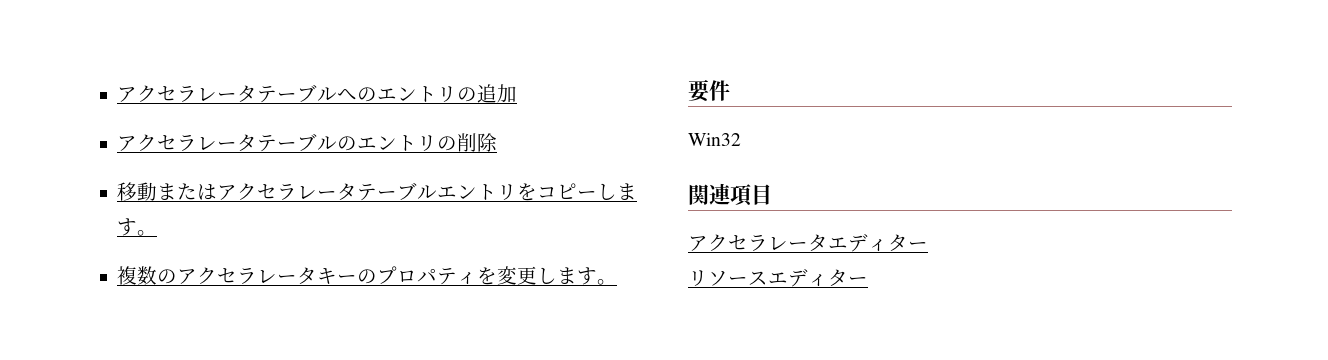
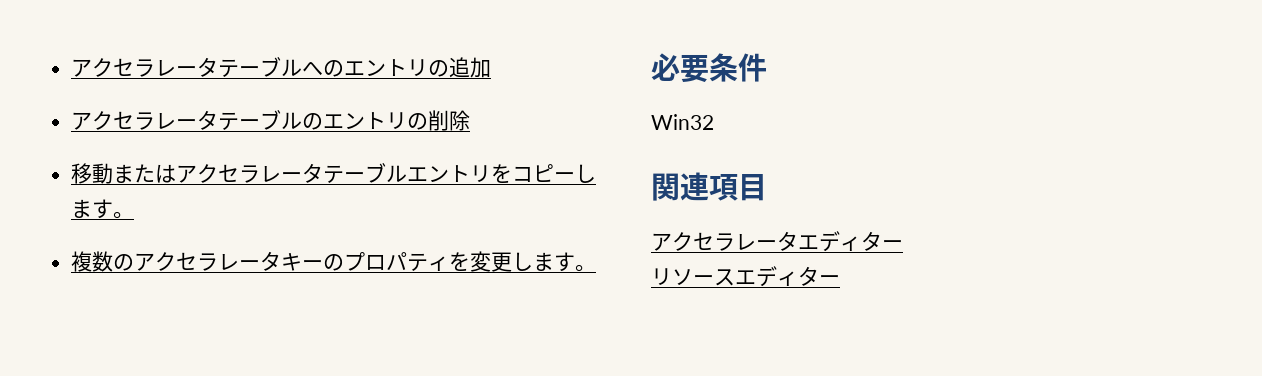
- 要件
+ 必要条件

